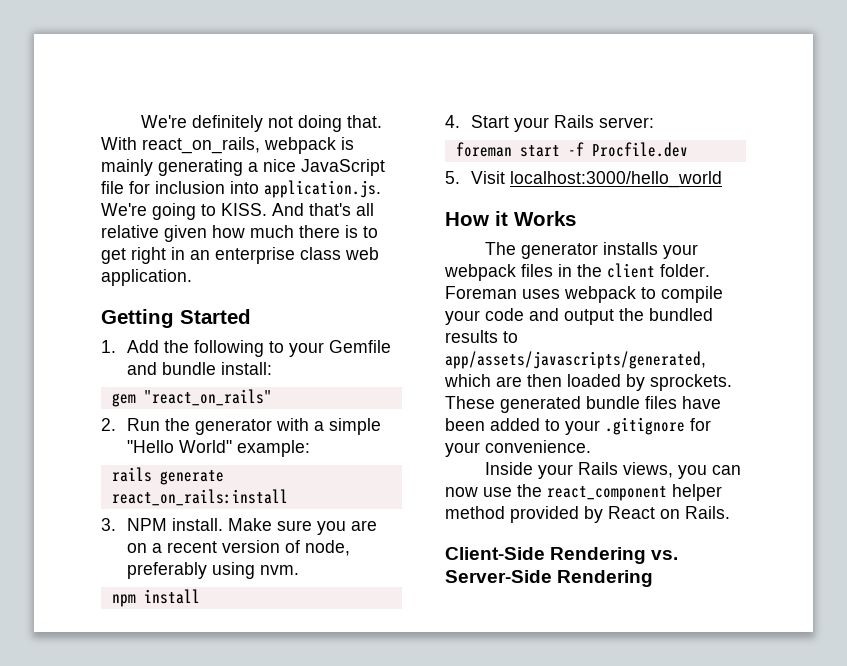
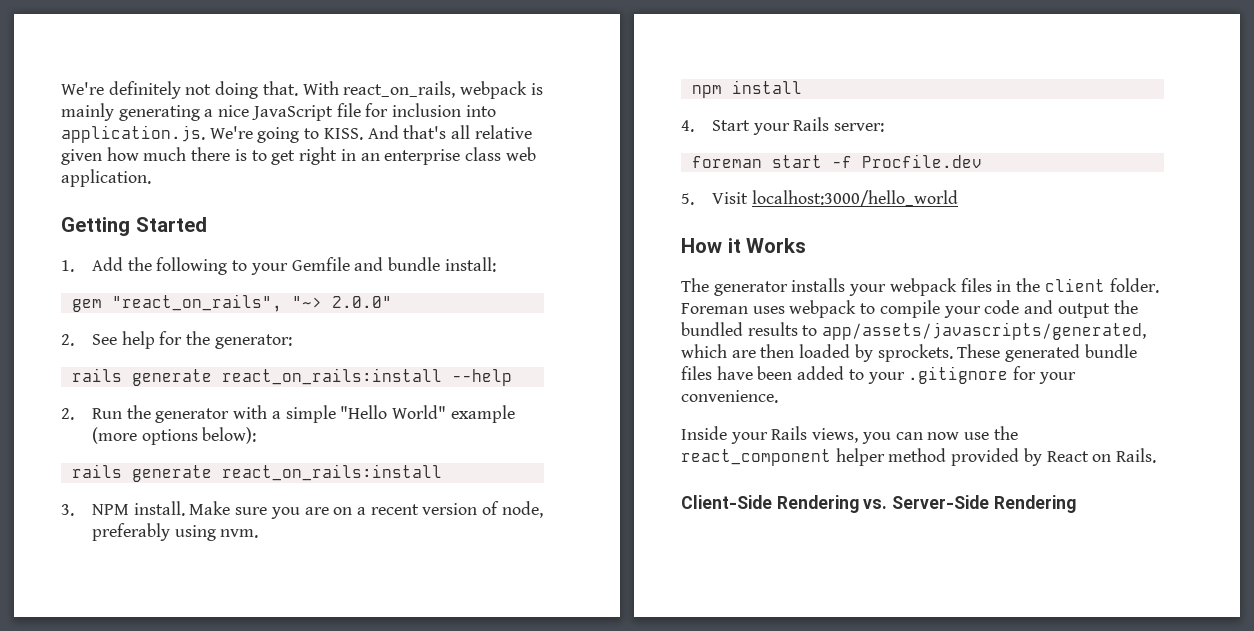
- gem "react_on_rails"
+ gem "react_on_rails", "~> 2.0.0"
+ 2. See help for the generator:
+ rails generate react_on_rails:install --help
- 2. Run the generator with a simple "Hello World" example:
+ 2. Run the generator with a simple "Hello World" example (more options below):

